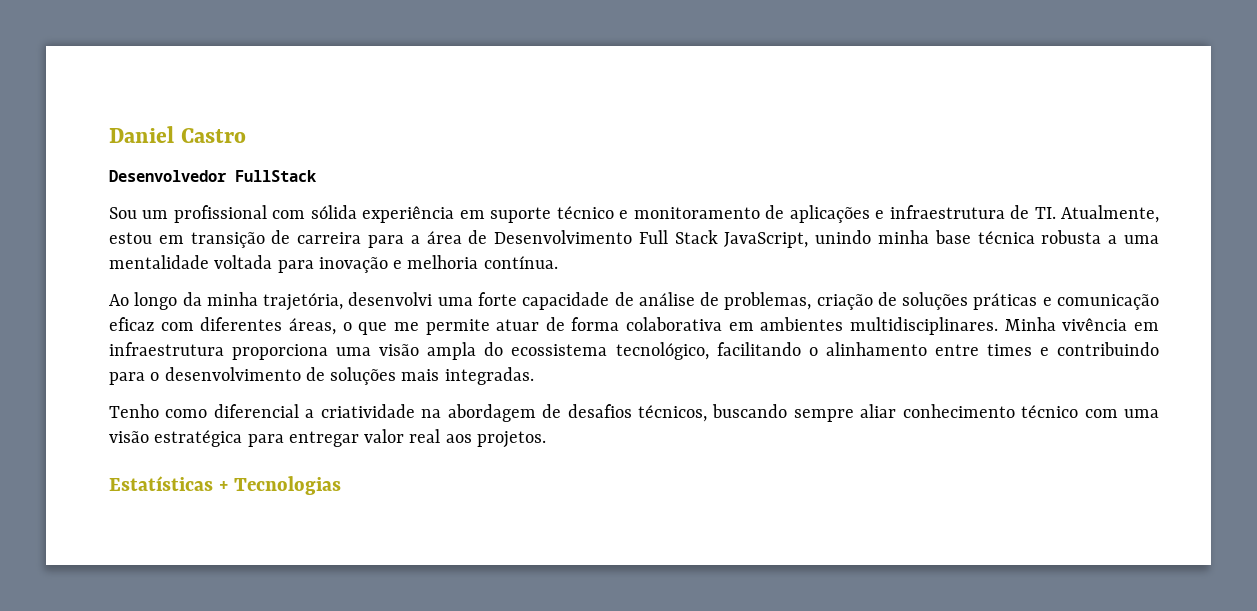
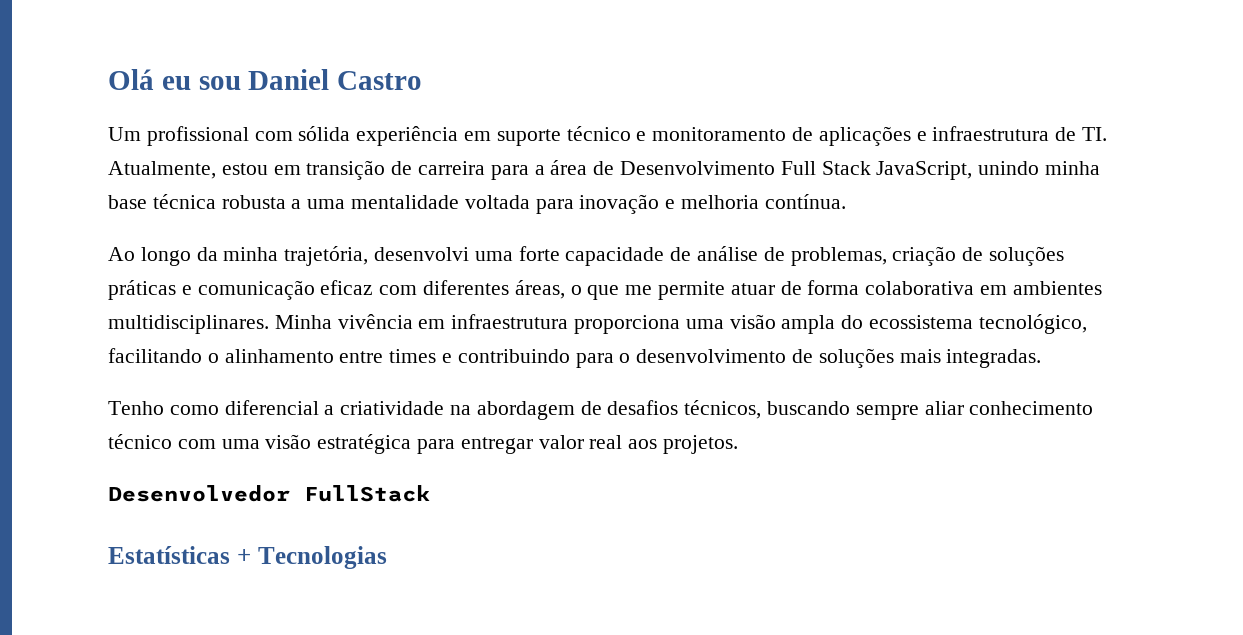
- Daniel Castro
+ Olá eu sou Daniel Castro
- Desenvolvedor FullStack
- Sou um profissional com sólida experiência em suporte técnico e monitoramento de aplicações e infraestrutura de TI. Atualmente, estou em transição de carreira para a área de Desenvolvimento Full Stack JavaScript, unindo minha base técnica robusta a uma mentalidade voltada para inovação e melhoria contínua.
+ Um profissional com sólida experiência em suporte técnico e monitoramento de aplicações e infraestrutura de TI. Atualmente, estou em transição de carreira para a área de Desenvolvimento Full Stack JavaScript, unindo minha base técnica robusta a uma mentalidade voltada para inovação e melhoria contínua.
+ Desenvolvedor FullStack

